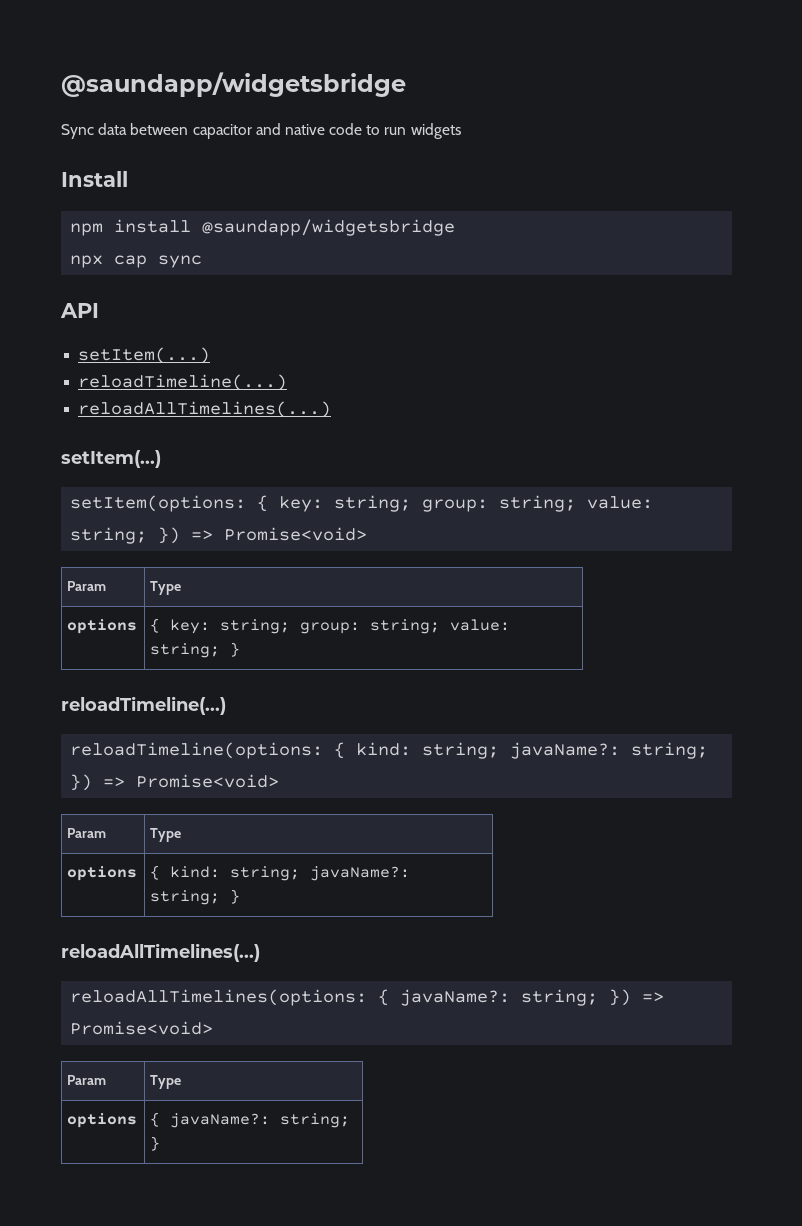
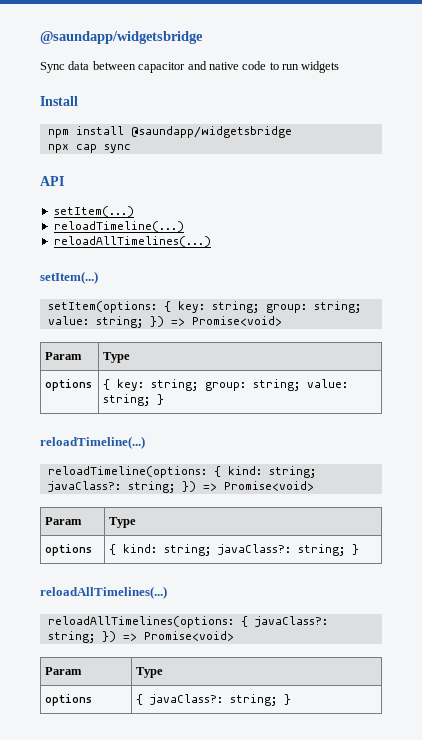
- reloadTimeline(options: { kind: string; javaName?: string; }) => Promise<void>
+ reloadTimeline(options: { kind: string; javaClass?: string; }) => Promise<void>
- options | { kind: string; javaName?: string; }
+ options | { kind: string; javaClass?: string; }
- reloadAllTimelines(options: { javaName?: string; }) => Promise<void>
+ reloadAllTimelines(options: { javaClass?: string; }) => Promise<void>
  Param | Type
- options | { javaName?: string; }
+ options | { javaClass?: string; }

